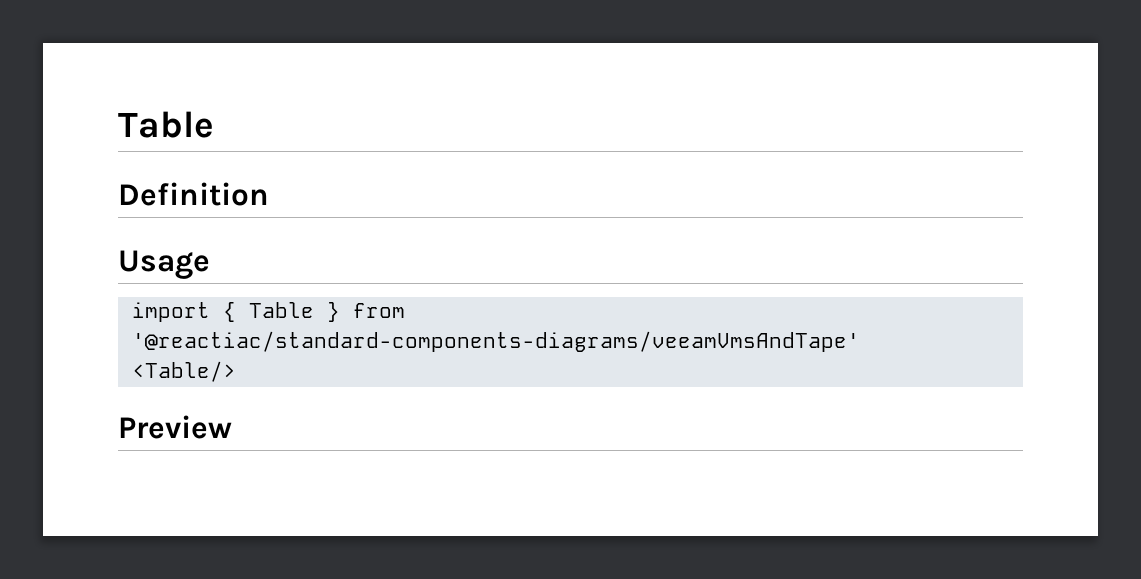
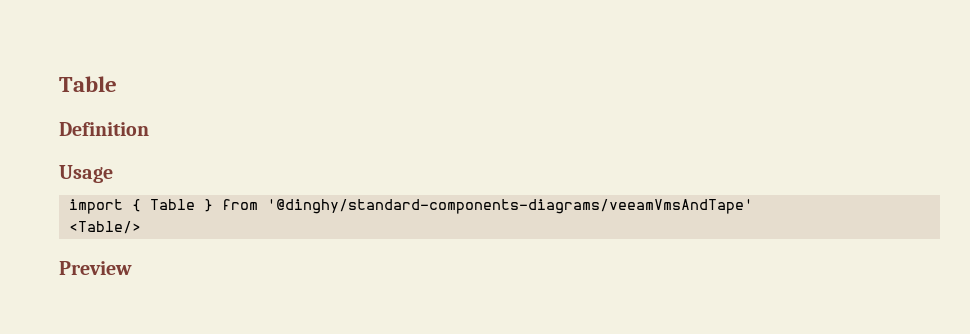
- import { Table } from '@reactiac/standard-components-diagrams/veeamVmsAndTape'
+ import { Table } from '@dinghy/standard-components-diagrams/veeamVmsAndTape'

